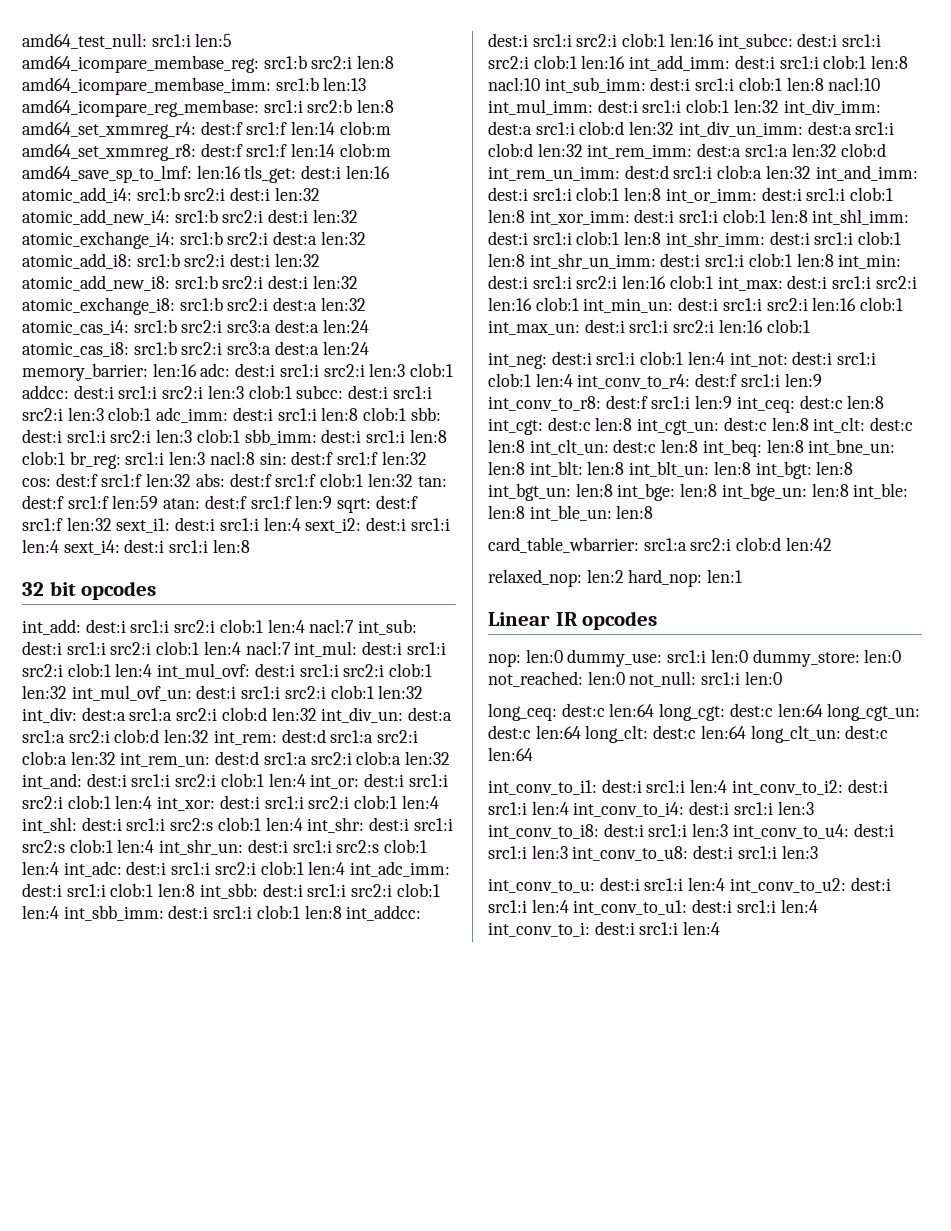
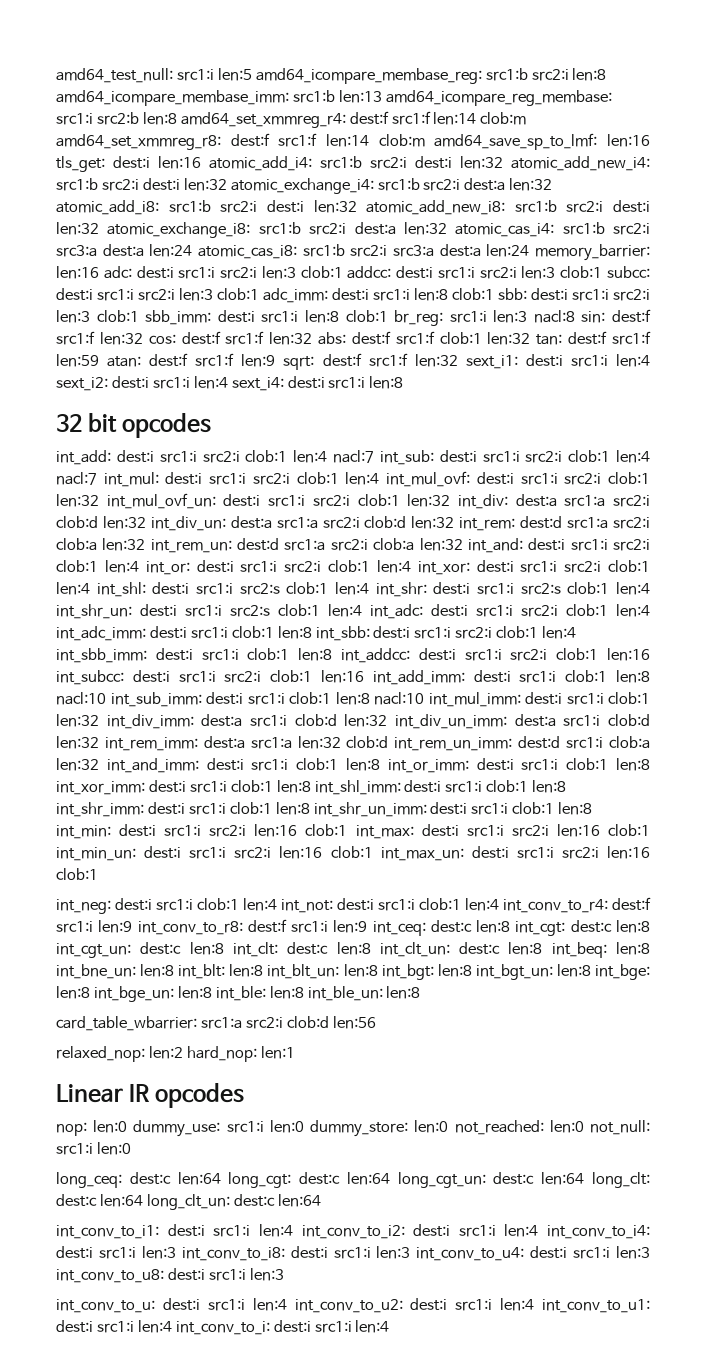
- card_table_wbarrier: src1:a src2:i clob:d len:42
+ card_table_wbarrier: src1:a src2:i clob:d len:56

